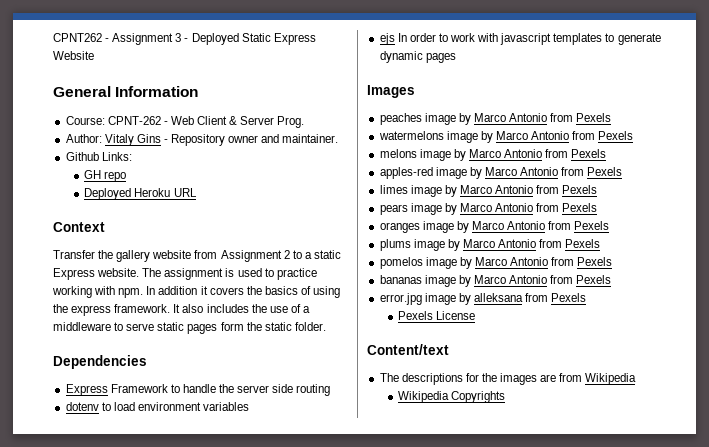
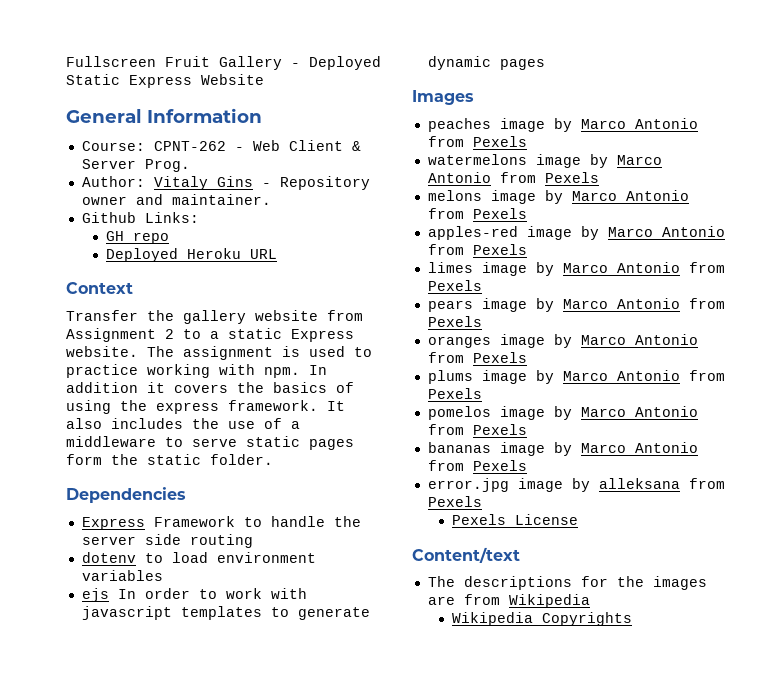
- CPNT262 - Assignment 3 - Deployed Static Express Website
+ Fullscreen Fruit Gallery - Deployed Static Express Website

